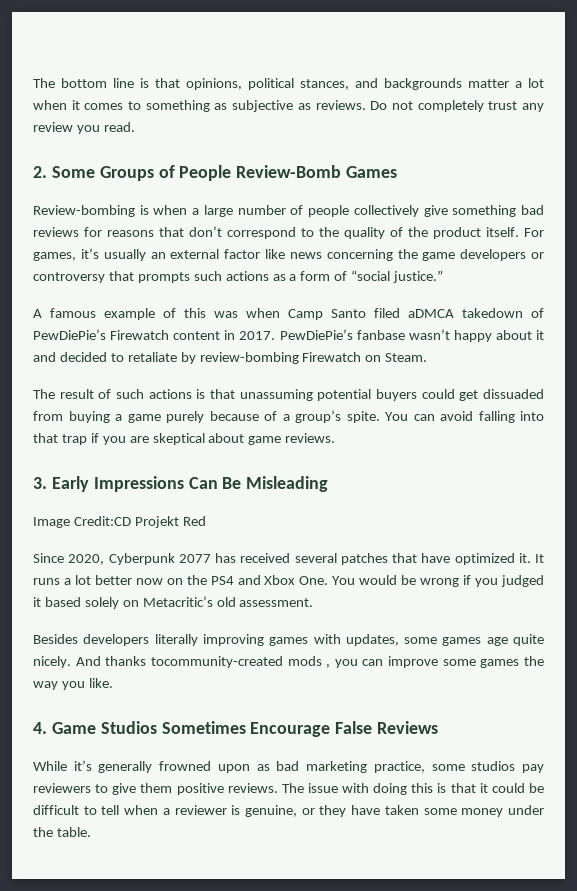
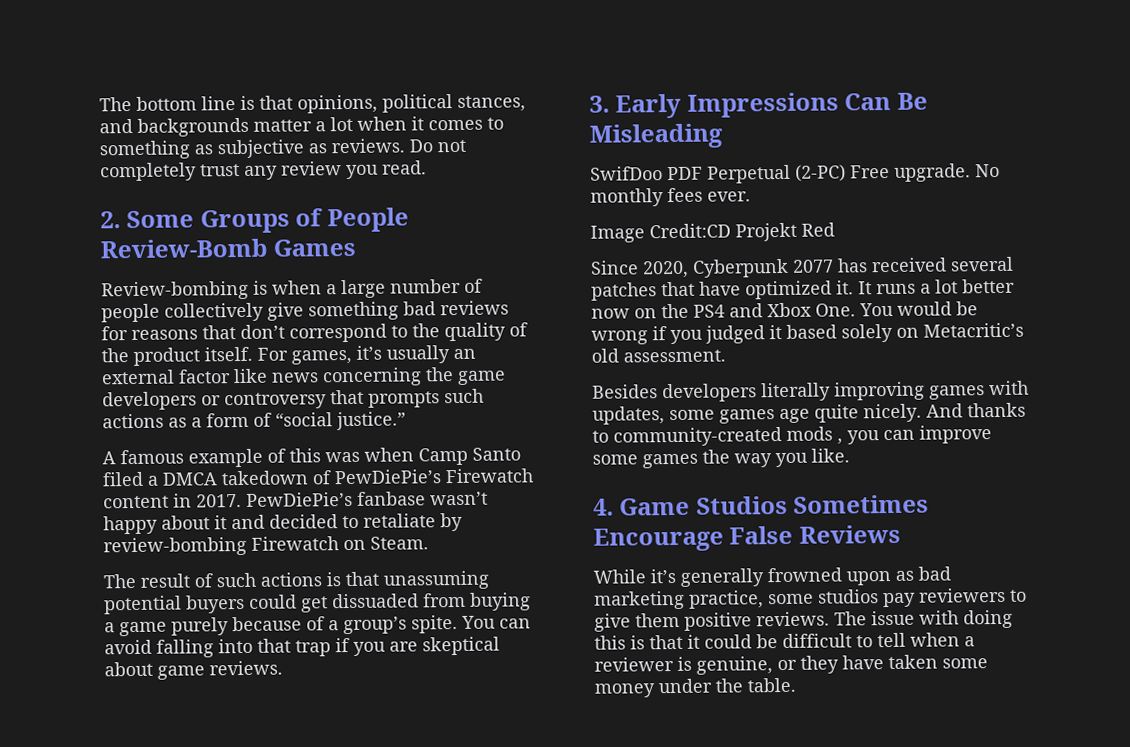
- A famous example of this was when Camp Santo filed aDMCA takedown of PewDiePie’s Firewatch content in 2017.
+ A famous example of this was when Camp Santo filed a DMCA takedown of PewDiePie’s Firewatch content in 2017.
+ SwifDoo PDF Perpetual (2-PC) Free upgrade. No monthly fees ever.
- And thanks tocommunity-created mods , you can improve some games the way you like.
+ And thanks to community-created mods , you can improve some games the way you like.

